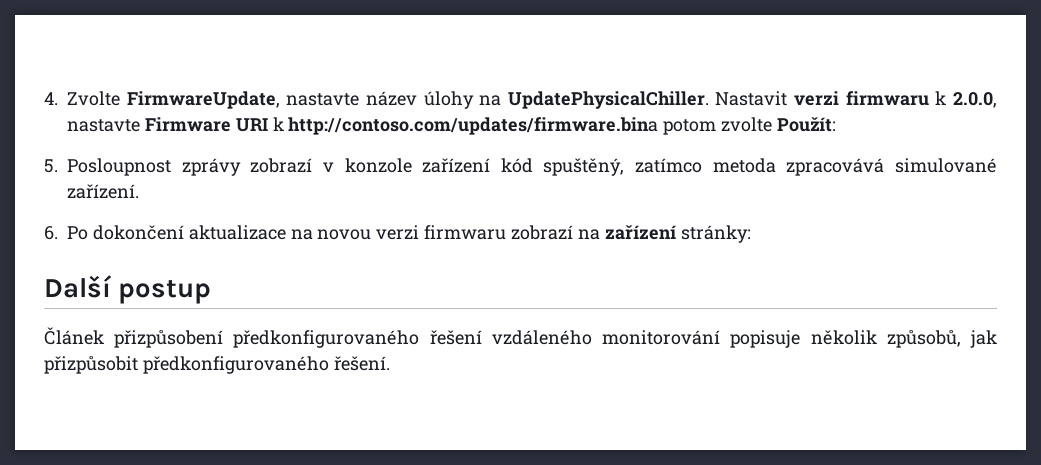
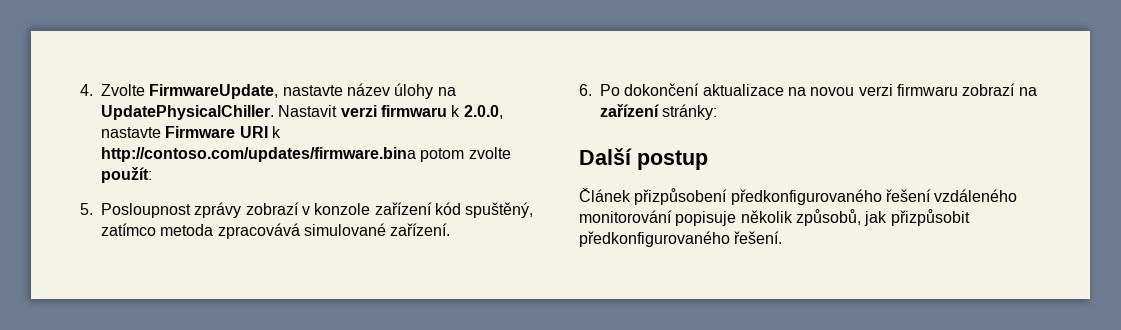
- Nastavit verzi firmwaru k 2.0.0, nastavte Firmware URI k http://contoso.com/updates/firmware.bina potom zvolte Použít:
+ Nastavit verzi firmwaru k 2.0.0, nastavte Firmware URI k http://contoso.com/updates/firmware.bina potom zvolte použít:

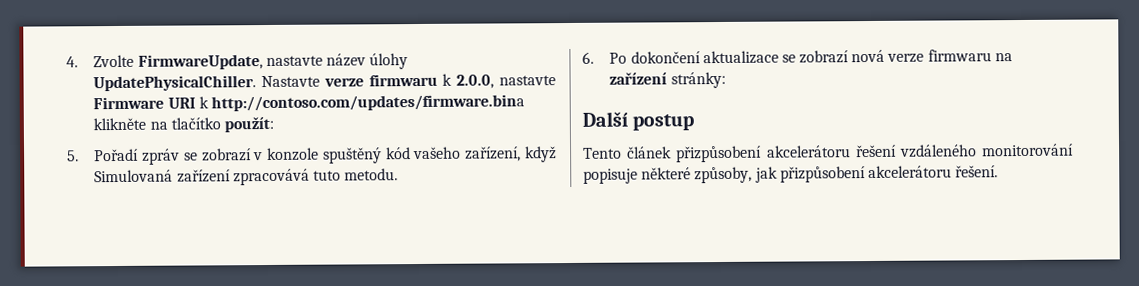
- 4. Zvolte FirmwareUpdate, nastavte název úlohy na UpdatePhysicalChiller. Nastavit verzi firmwaru k 2.0.0, nastavte Firmware URI k http://contoso.com/updates/firmware.bina potom zvolte použít:
+ 4. Zvolte FirmwareUpdate, nastavte název úlohy UpdatePhysicalChiller. Nastavte verze firmwaru k 2.0.0, nastavte Firmware URI k http://contoso.com/updates/firmware.bina klikněte na tlačítko použít:
- 5. Posloupnost zprávy zobrazí v konzole zařízení kód spuštěný, zatímco metoda zpracovává simulované zařízení.
+ 5. Pořadí zpráv se zobrazí v konzole spuštěný kód vašeho zařízení, když Simulovaná zařízení zpracovává tuto metodu.
- 6. Po dokončení aktualizace na novou verzi firmwaru zobrazí na zařízení stránky:
+ 6. Po dokončení aktualizace se zobrazí nová verze firmwaru na zařízení stránky:
- Článek přizpůsobení předkonfigurovaného řešení vzdáleného monitorování popisuje několik způsobů, jak přizpůsobit předkonfigurovaného řešení.
+ Tento článek přizpůsobení akcelerátoru řešení vzdáleného monitorování popisuje některé způsoby, jak přizpůsobení akcelerátoru řešení.

